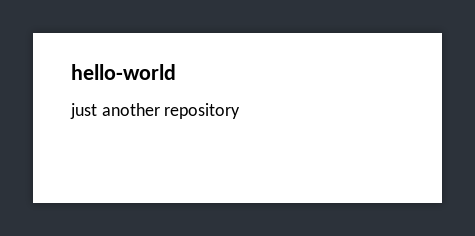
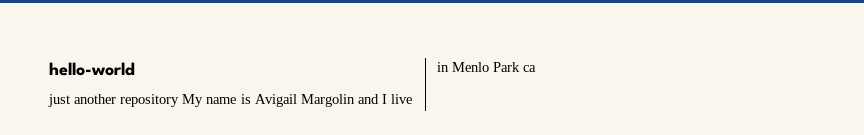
- just another repository
+ just another repository My name is Avigail Margolin and I live in Menlo Park ca

